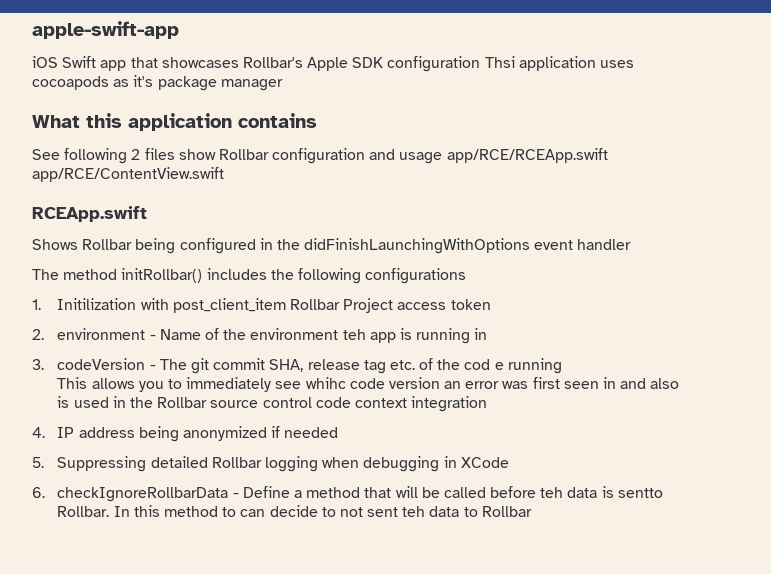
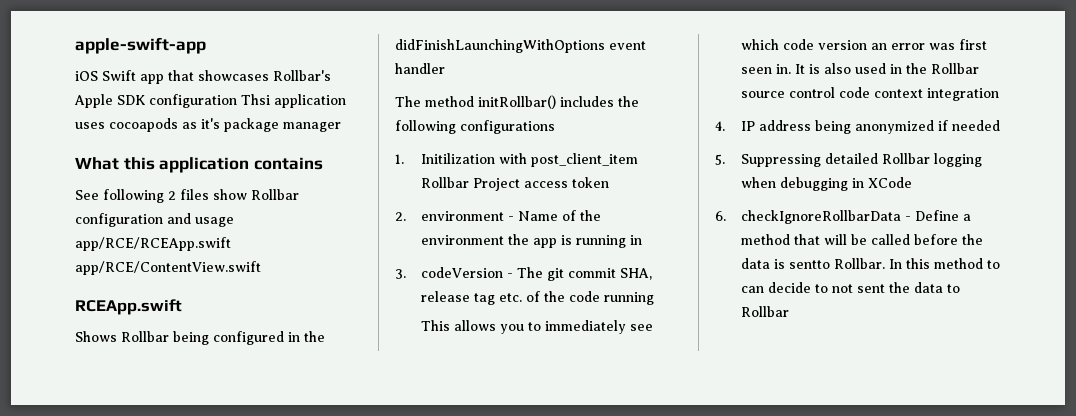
- 2. environment - Name of the environment teh app is running in
+ 2. environment - Name of the environment the app is running in
- 3. codeVersion - The git commit SHA, release tag etc. of the cod e running
+ 3. codeVersion - The git commit SHA, release tag etc. of the code running
- This allows you to immediately see whihc code version an error was first seen in and also is used in the Rollbar source control code context integration
+ This allows you to immediately see which code version an error was first seen in. It is also used in the Rollbar source control code context integration
- 6. checkIgnoreRollbarData - Define a method that will be called before teh data is sentto Rollbar.
+ 6. checkIgnoreRollbarData - Define a method that will be called before the data is sentto Rollbar.
- In this method to can decide to not sent teh data to Rollbar
+ In this method to can decide to not sent the data to Rollbar

